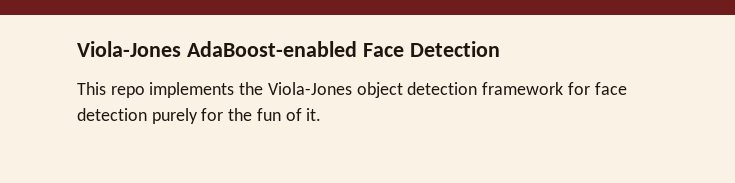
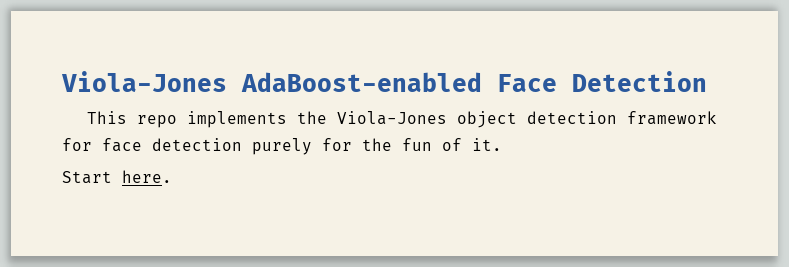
+ Start here.

